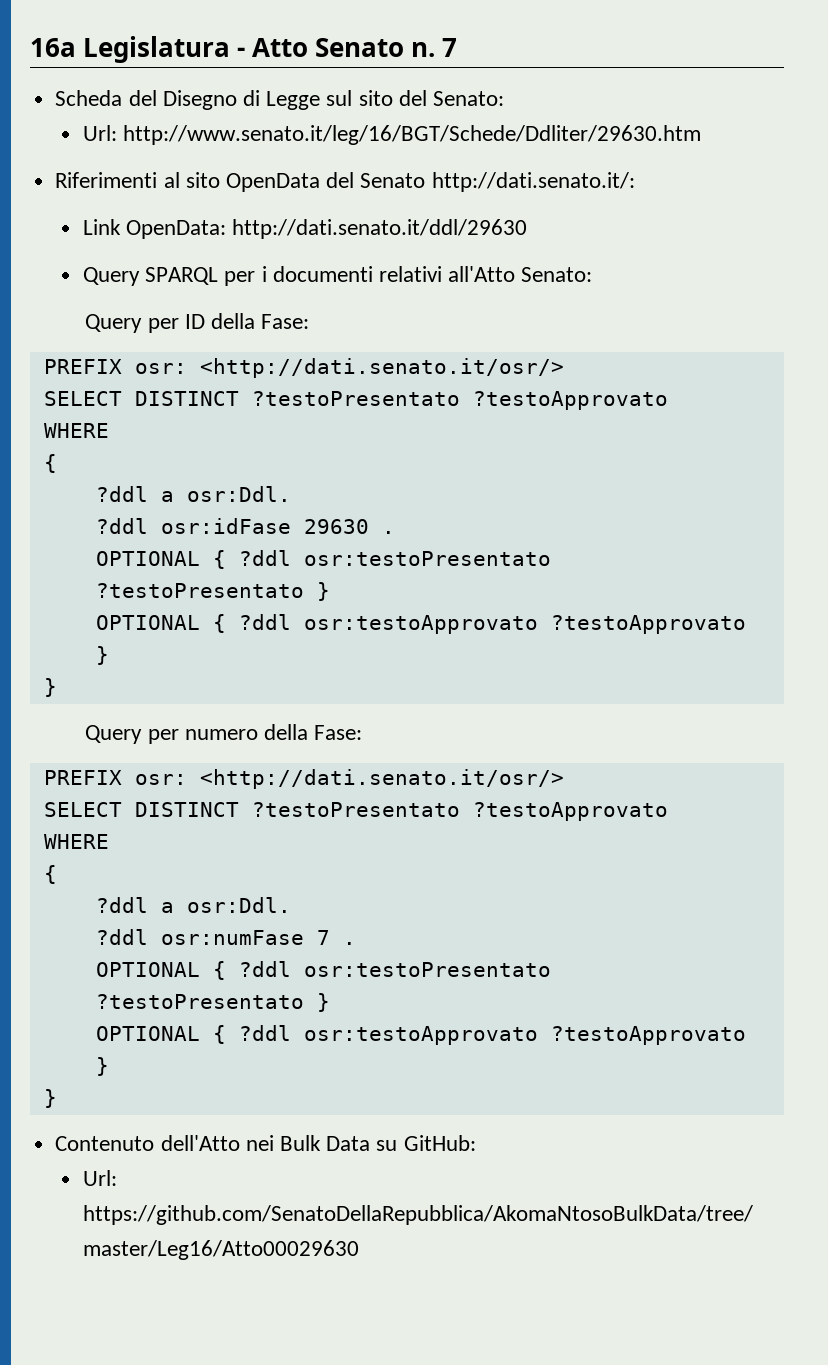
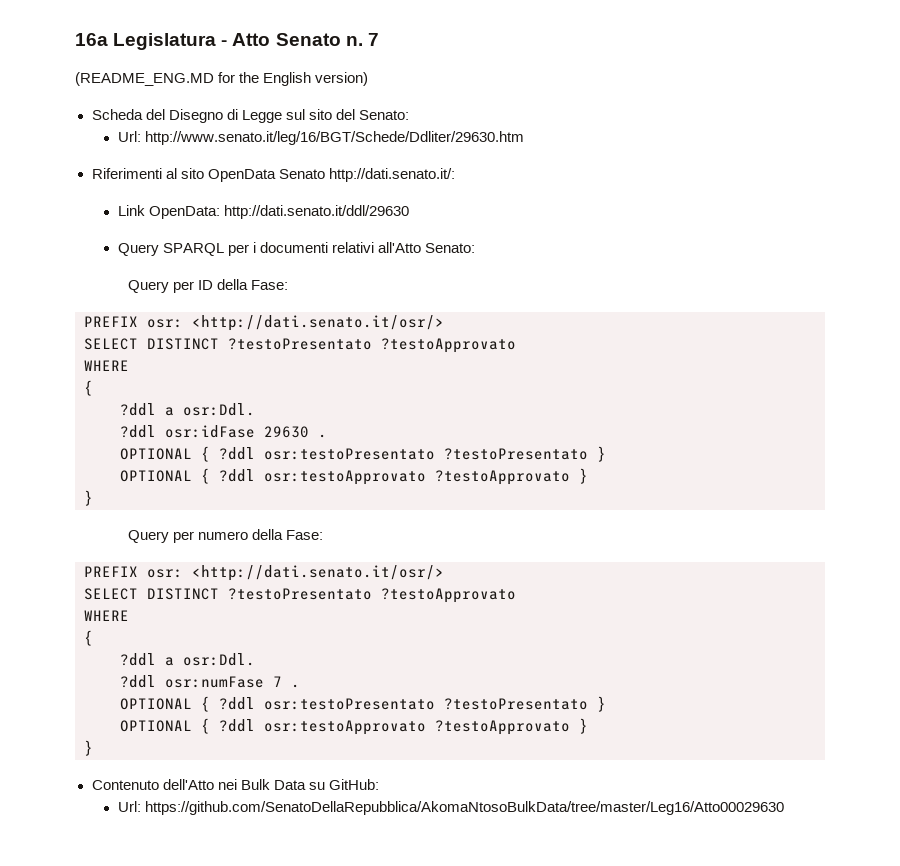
+ (README_ENG.MD for the English version)
- Riferimenti al sito OpenData del Senato http://dati.senato.it/:
+ Riferimenti al sito OpenData Senato http://dati.senato.it/:

